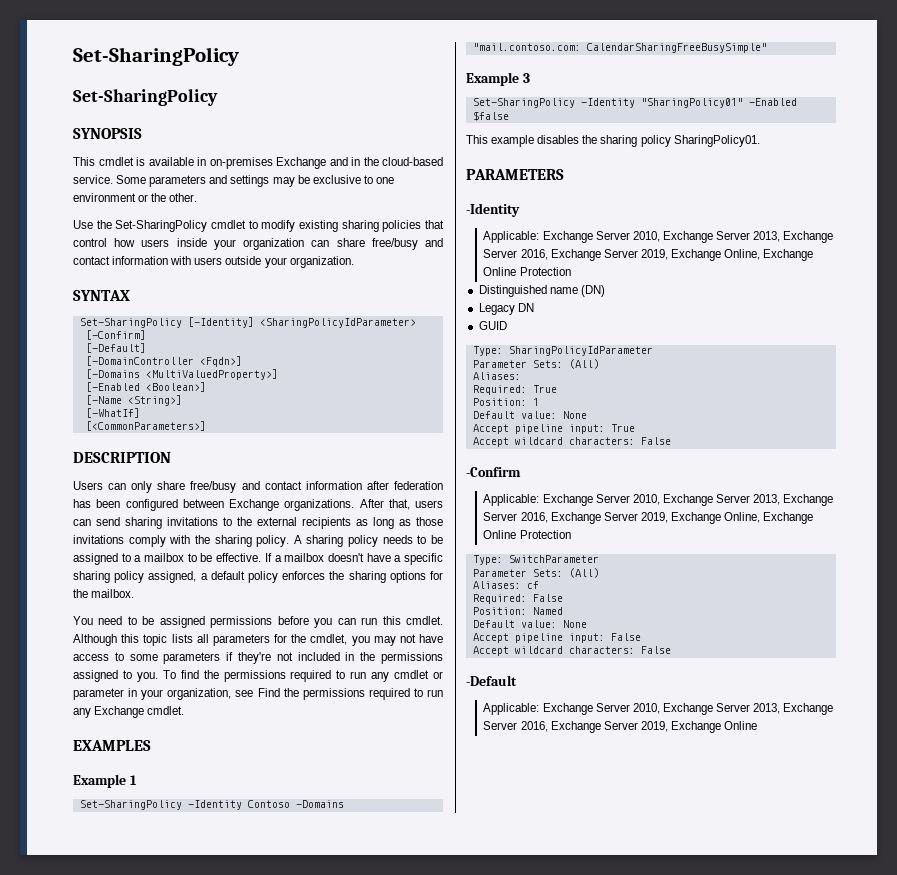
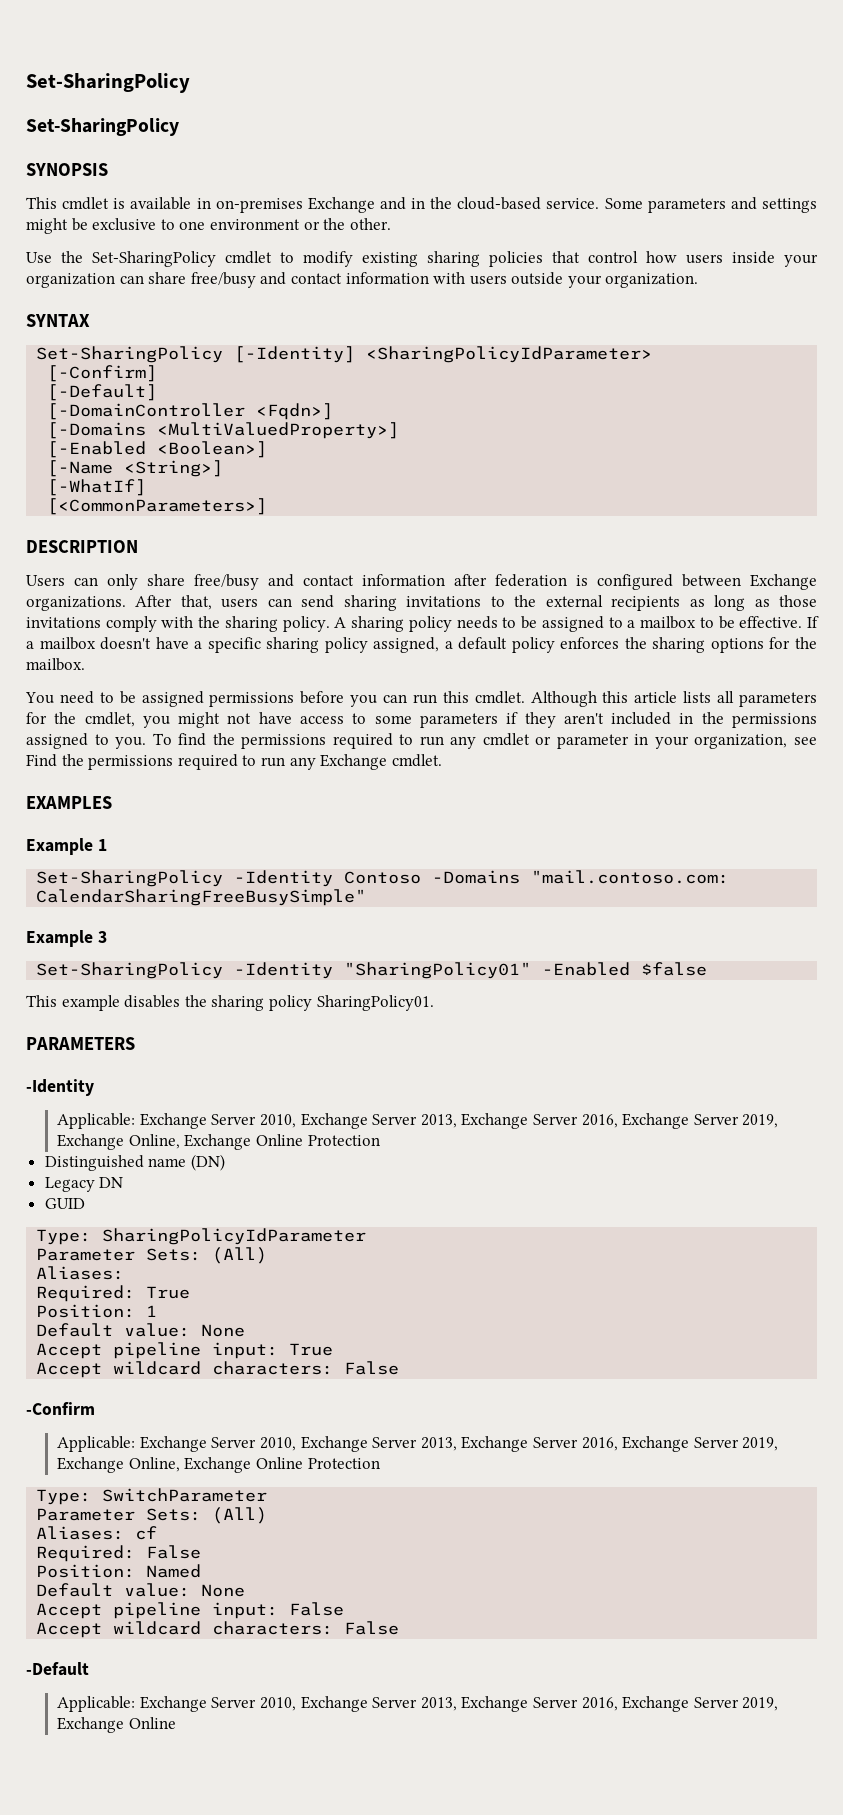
- Some parameters and settings may be exclusive to one environment or the other.
+ Some parameters and settings might be exclusive to one environment or the other.
- Users can only share free/busy and contact information after federation has been configured between Exchange organizations.
+ Users can only share free/busy and contact information after federation is configured between Exchange organizations.
- Although this topic lists all parameters for the cmdlet, you may not have access to some parameters if they're not included in the permissions assigned to you.
+ Although this article lists all parameters for the cmdlet, you might not have access to some parameters if they aren't included in the permissions assigned to you.

